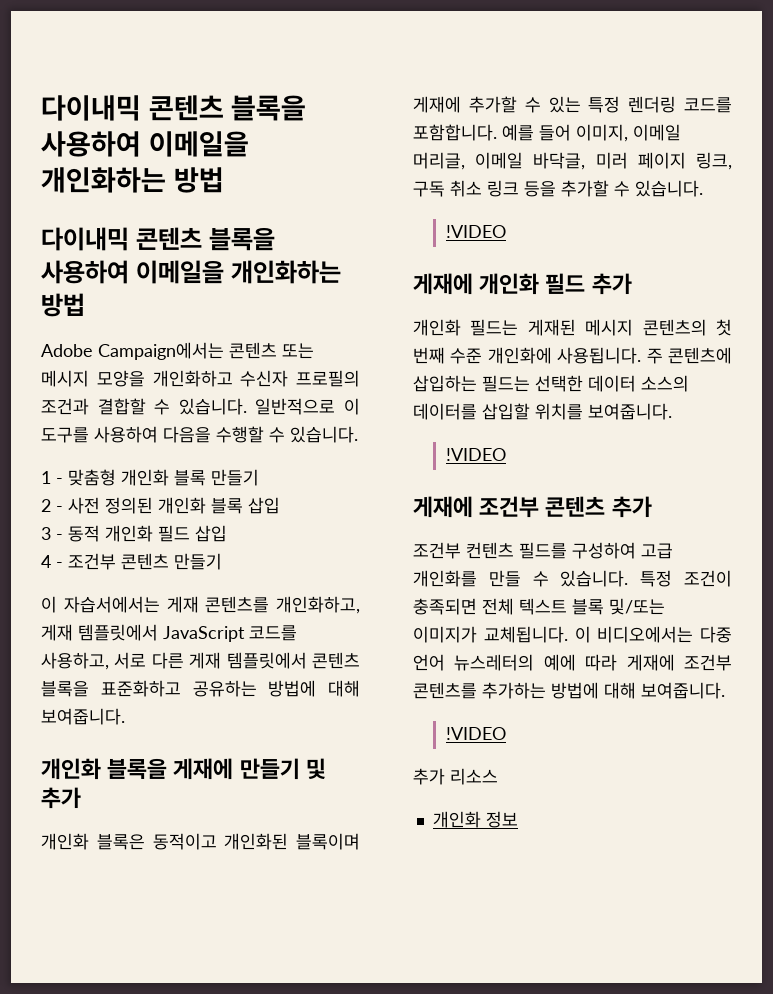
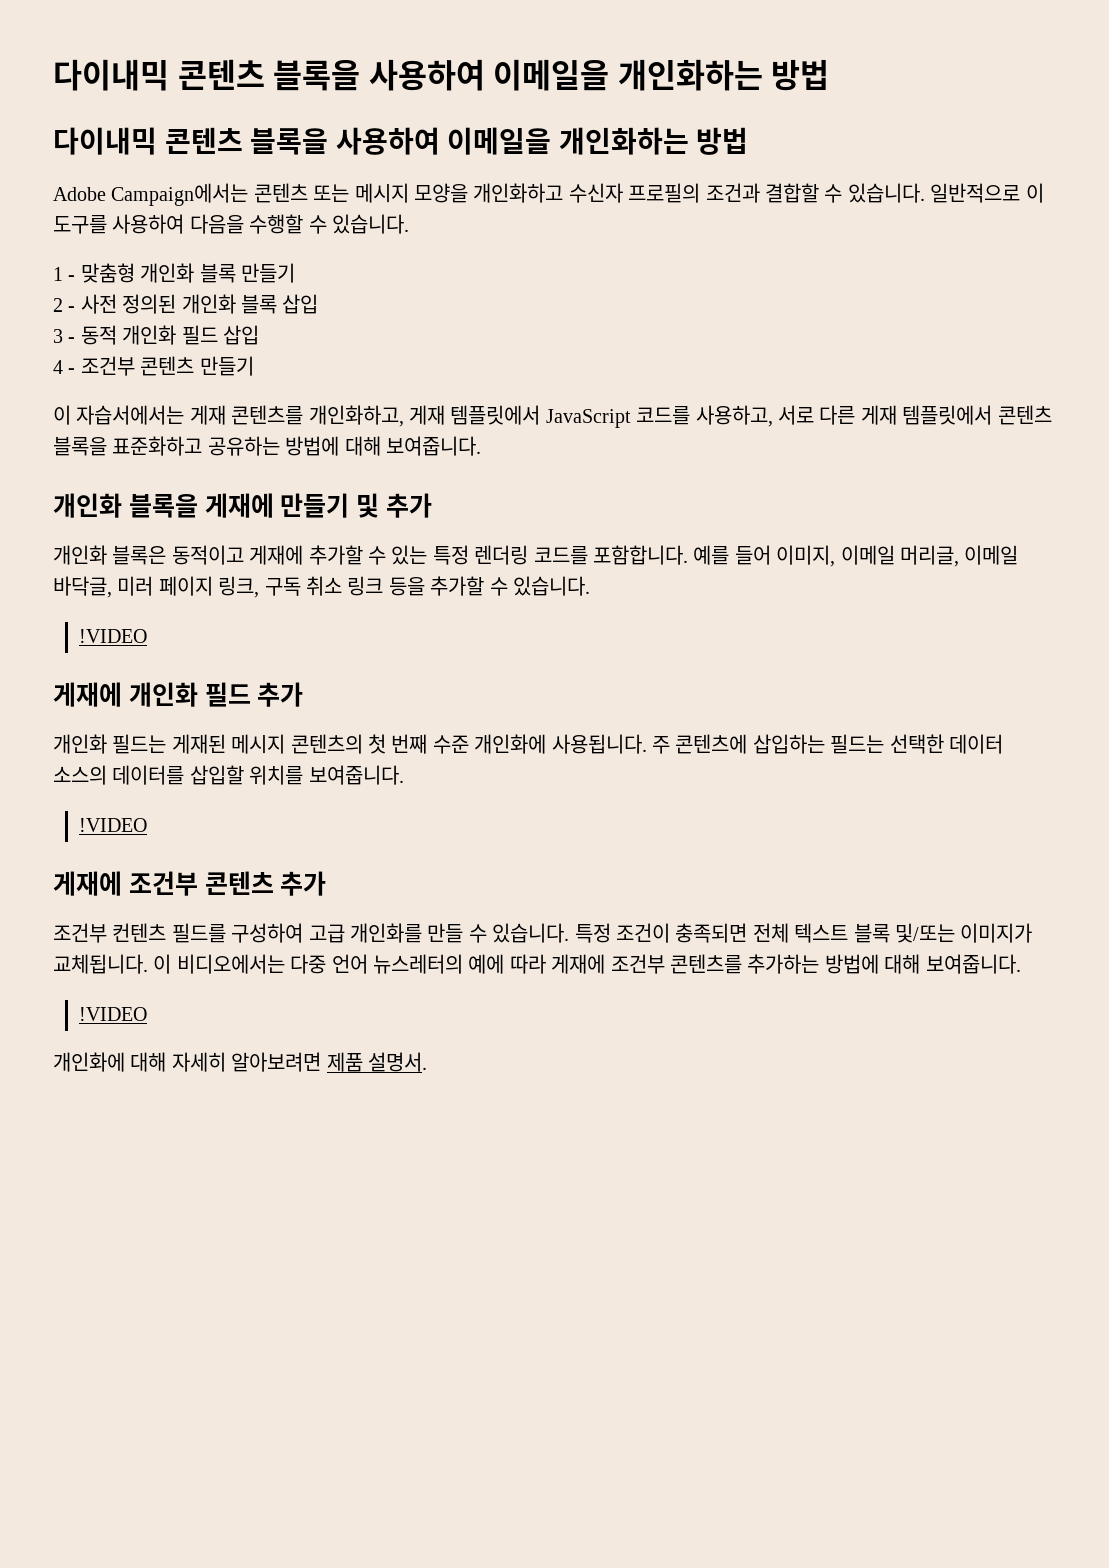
- 개인화 블록은 동적이고 개인화된 블록이며 게재에 추가할 수 있는 특정 렌더링 코드를 포함합니다.
+ 개인화 블록은 동적이고 게재에 추가할 수 있는 특정 렌더링 코드를 포함합니다.
- 추가 리소스
- 개인화 정보
+ 개인화에 대해 자세히 알아보려면 제품 설명서.

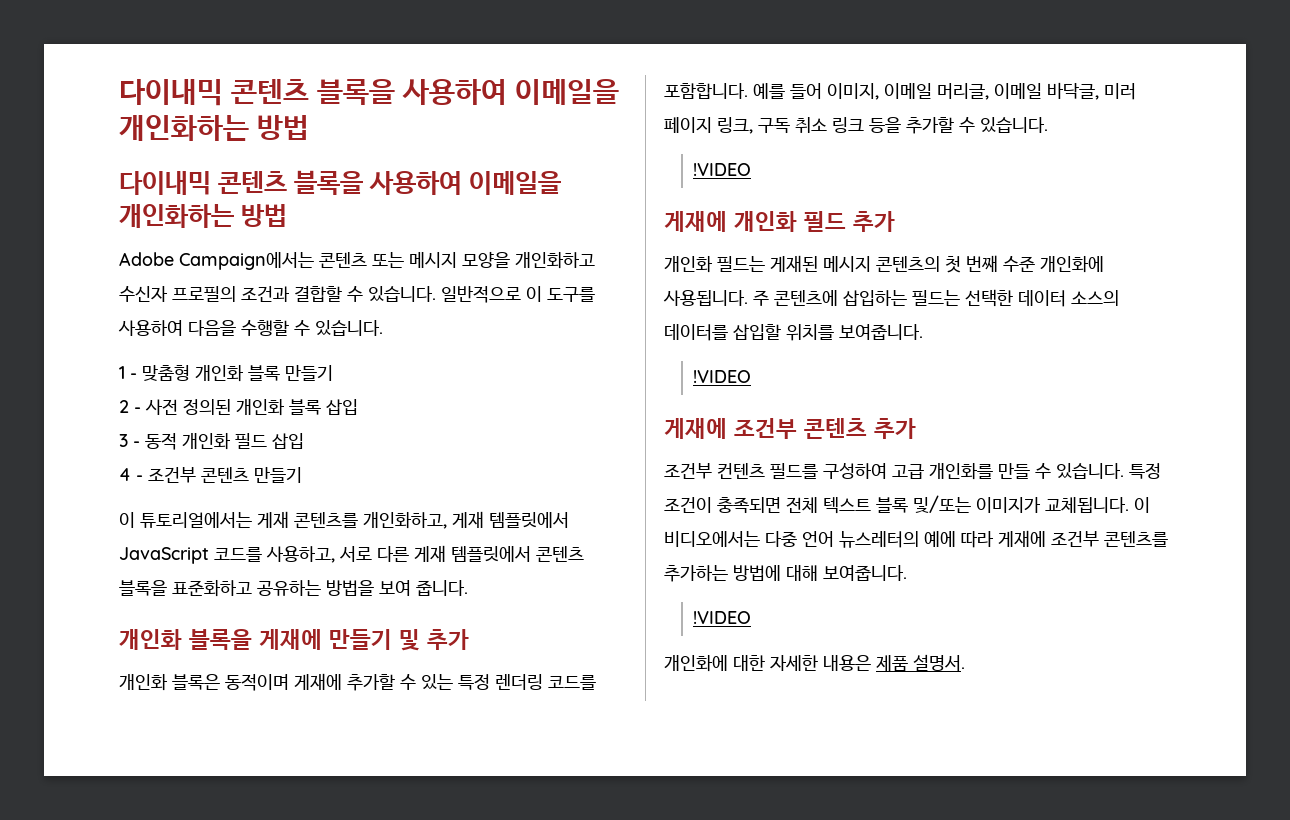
- 이 자습서에서는 게재 콘텐츠를 개인화하고, 게재 템플릿에서 JavaScript 코드를 사용하고, 서로 다른 게재 템플릿에서 콘텐츠 블록을 표준화하고 공유하는 방법에 대해 보여줍니다.
+ 이 튜토리얼에서는 게재 콘텐츠를 개인화하고, 게재 템플릿에서 JavaScript 코드를 사용하고, 서로 다른 게재 템플릿에서 콘텐츠 블록을 표준화하고 공유하는 방법을 보여 줍니다.
- 개인화 블록은 동적이고 게재에 추가할 수 있는 특정 렌더링 코드를 포함합니다.
+ 개인화 블록은 동적이며 게재에 추가할 수 있는 특정 렌더링 코드를 포함합니다.
- 개인화에 대해 자세히 알아보려면 제품 설명서.
+ 개인화에 대한 자세한 내용은 제품 설명서.

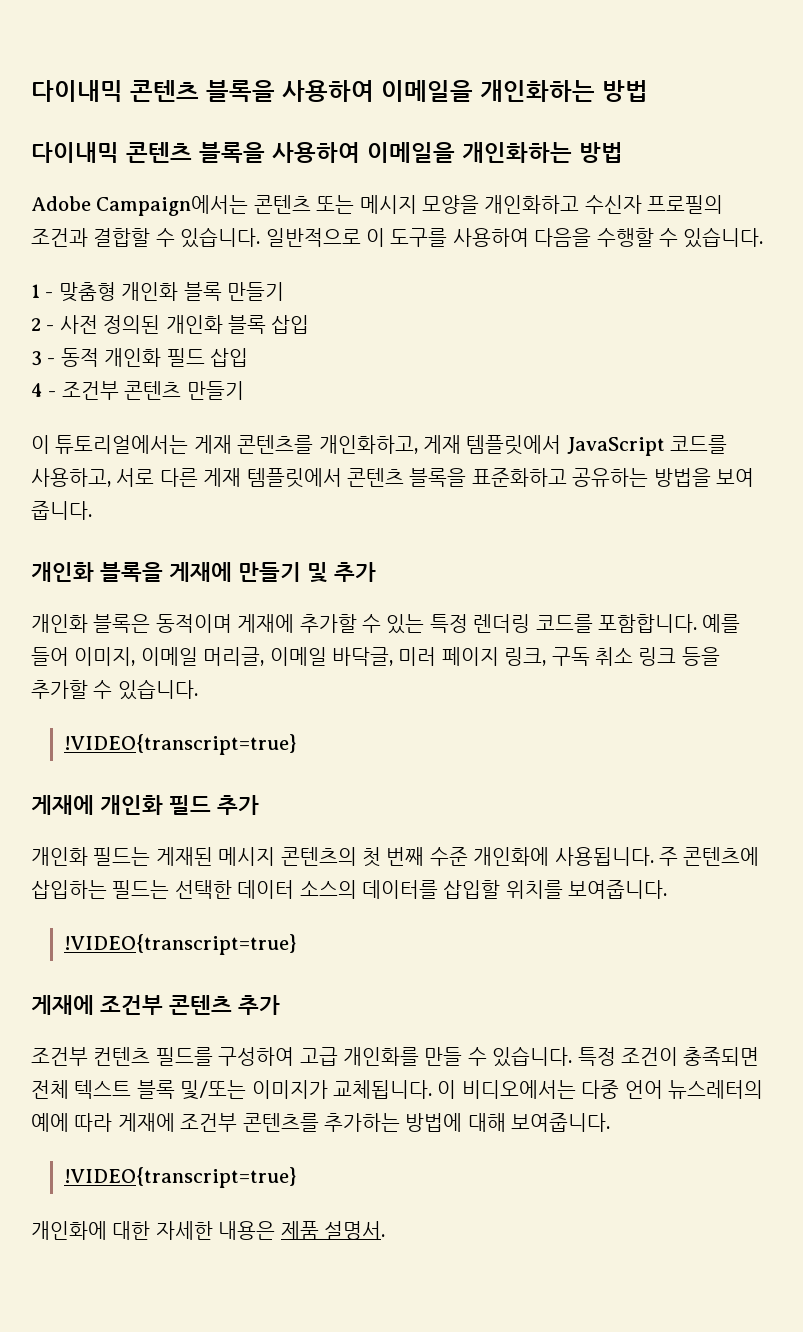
  예를 들어 이미지, 이메일 머리글, 이메일 바닥글, 미러 페이지 링크, 구독 취소 링크 등을 추가할 수 있습니다.
- !VIDEO
+ !VIDEO{transcript=true}
  주 콘텐츠에 삽입하는 필드는 선택한 데이터 소스의 데이터를 삽입할 위치를 보여줍니다.
- !VIDEO
+ !VIDEO{transcript=true}
  이 비디오에서는 다중 언어 뉴스레터의 예에 따라 게재에 조건부 콘텐츠를 추가하는 방법에 대해 보여줍니다.
- !VIDEO
+ !VIDEO{transcript=true}

